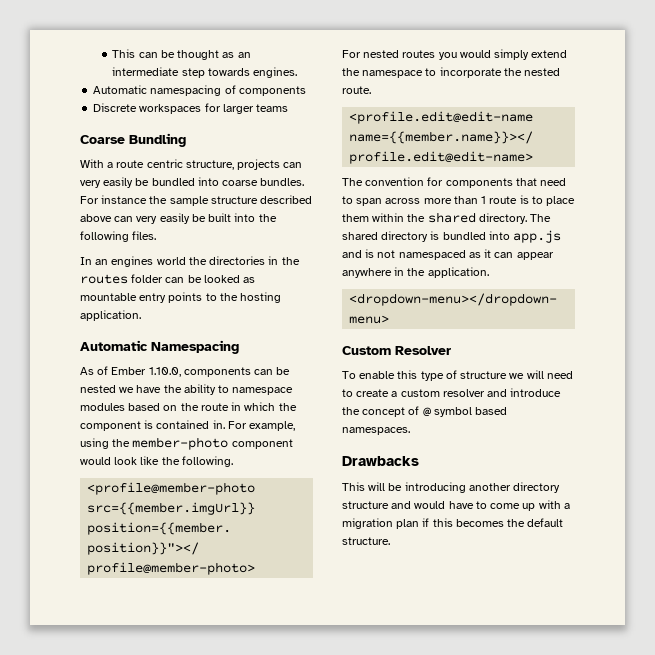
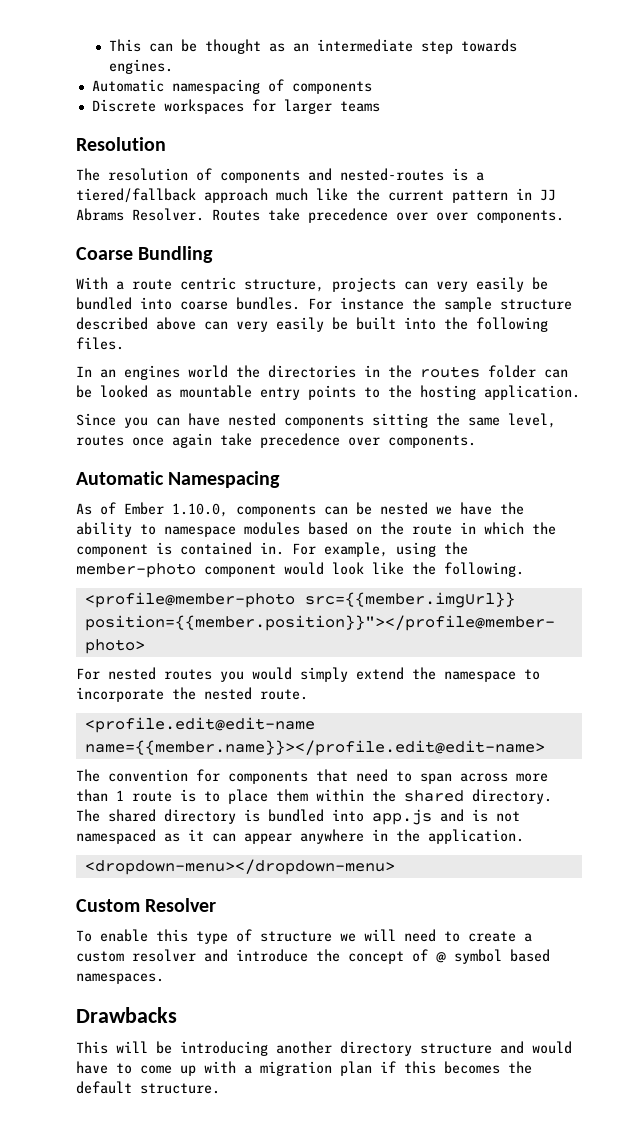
+ Resolution
+ The resolution of components and nested-routes is a tiered/fallback approach much like the current pattern in JJ Abrams Resolver. Routes take precedence over over components.
+ Since you can have nested components sitting the same level, routes once again take precedence over components.

